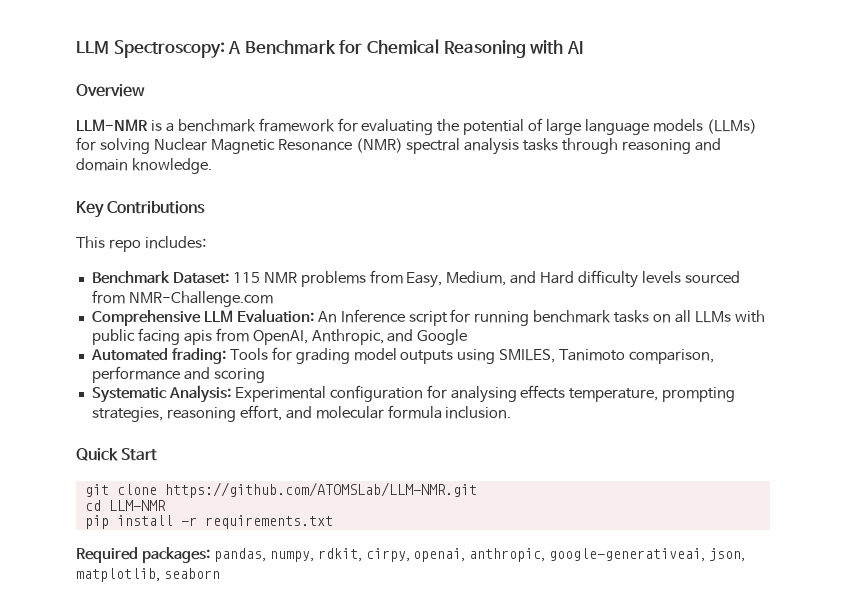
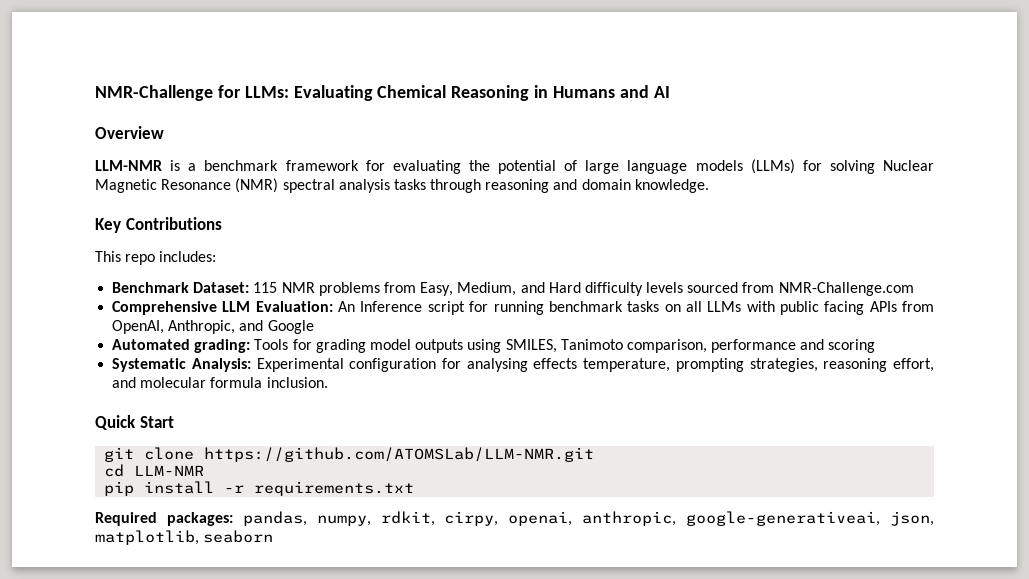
- LLM Spectroscopy: A Benchmark for Chemical Reasoning with AI
+ NMR-Challenge for LLMs: Evaluating Chemical Reasoning in Humans and AI
- Comprehensive LLM Evaluation: An Inference script for running benchmark tasks on all LLMs with public facing apis from OpenAI, Anthropic, and Google
+ Comprehensive LLM Evaluation: An Inference script for running benchmark tasks on all LLMs with public facing APIs from OpenAI, Anthropic, and Google
- Automated frading: Tools for grading model outputs using SMILES, Tanimoto comparison, performance and scoring
+ Automated grading: Tools for grading model outputs using SMILES, Tanimoto comparison, performance and scoring

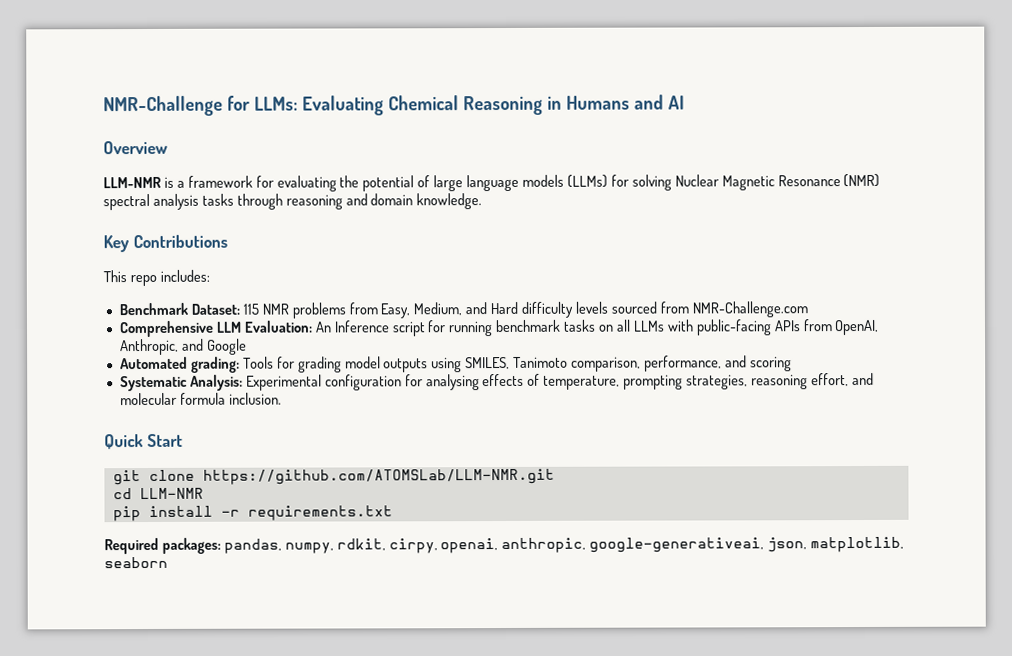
- LLM-NMR is a benchmark framework for evaluating the potential of large language models (LLMs) for solving Nuclear Magnetic Resonance (NMR) spectral analysis tasks through reasoning and domain knowledge.
+ LLM-NMR is a framework for evaluating the potential of large language models (LLMs) for solving Nuclear Magnetic Resonance (NMR) spectral analysis tasks through reasoning and domain knowledge.
- Comprehensive LLM Evaluation: An Inference script for running benchmark tasks on all LLMs with public facing APIs from OpenAI, Anthropic, and Google
+ Comprehensive LLM Evaluation: An Inference script for running benchmark tasks on all LLMs with public-facing APIs from OpenAI, Anthropic, and Google
- Automated grading: Tools for grading model outputs using SMILES, Tanimoto comparison, performance and scoring
+ Automated grading: Tools for grading model outputs using SMILES, Tanimoto comparison, performance, and scoring
- Systematic Analysis: Experimental configuration for analysing effects temperature, prompting strategies, reasoning effort, and molecular formula inclusion.
+ Systematic Analysis: Experimental configuration for analysing effects of temperature, prompting strategies, reasoning effort, and molecular formula inclusion.

